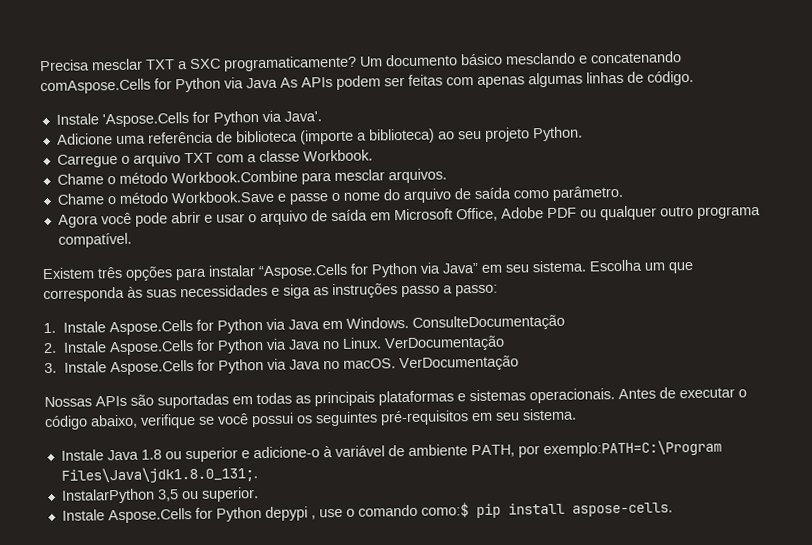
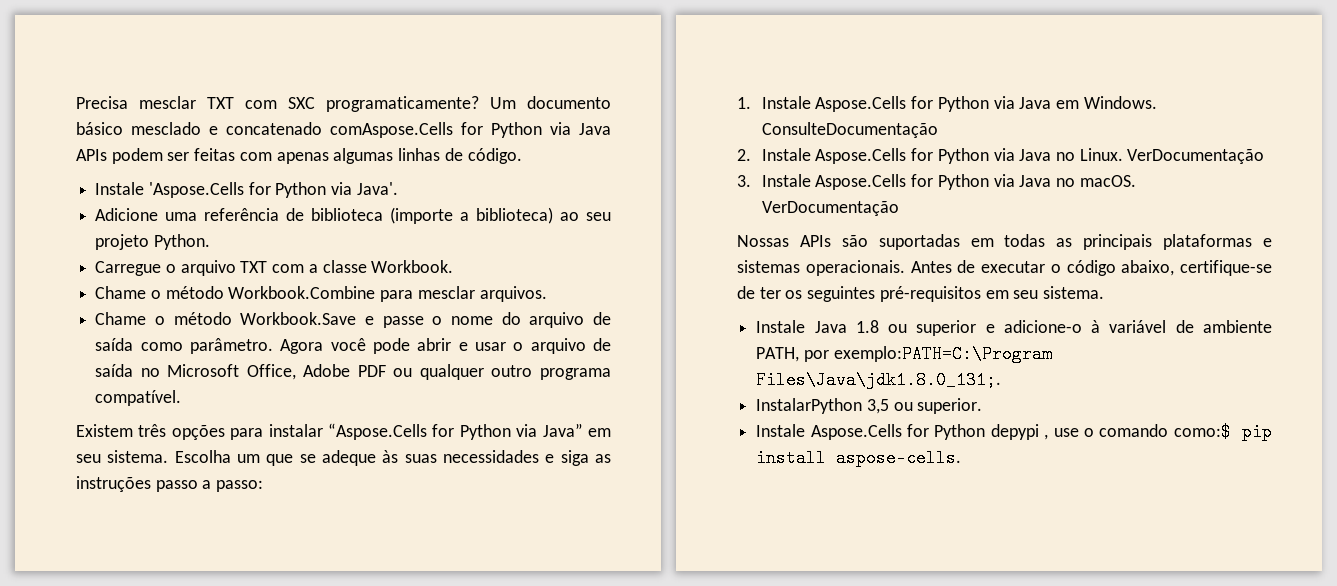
- Precisa mesclar TXT a SXC programaticamente?
+ Precisa mesclar TXT com SXC programaticamente?
- Um documento básico mesclando e concatenando comAspose.Cells for Python via Java As APIs podem ser feitas com apenas algumas linhas de código.
+ Um documento básico mesclado e concatenado comAspose.Cells for Python via Java APIs podem ser feitas com apenas algumas linhas de código.
- Chame o método Workbook.Save e passe o nome do arquivo de saída como parâmetro.
- Agora você pode abrir e usar o arquivo de saída em Microsoft Office, Adobe PDF ou qualquer outro programa compatível.
+ Chame o método Workbook.Save e passe o nome do arquivo de saída como parâmetro. Agora você pode abrir e usar o arquivo de saída no Microsoft Office, Adobe PDF ou qualquer outro programa compatível.
- Escolha um que corresponda às suas necessidades e siga as instruções passo a passo:
+ Escolha um que se adeque às suas necessidades e siga as instruções passo a passo:
- Antes de executar o código abaixo, verifique se você possui os seguintes pré-requisitos em seu sistema.
+ Antes de executar o código abaixo, certifique-se de ter os seguintes pré-requisitos em seu sistema.

